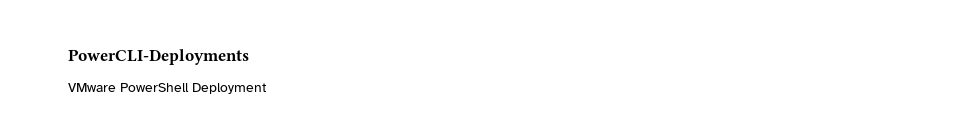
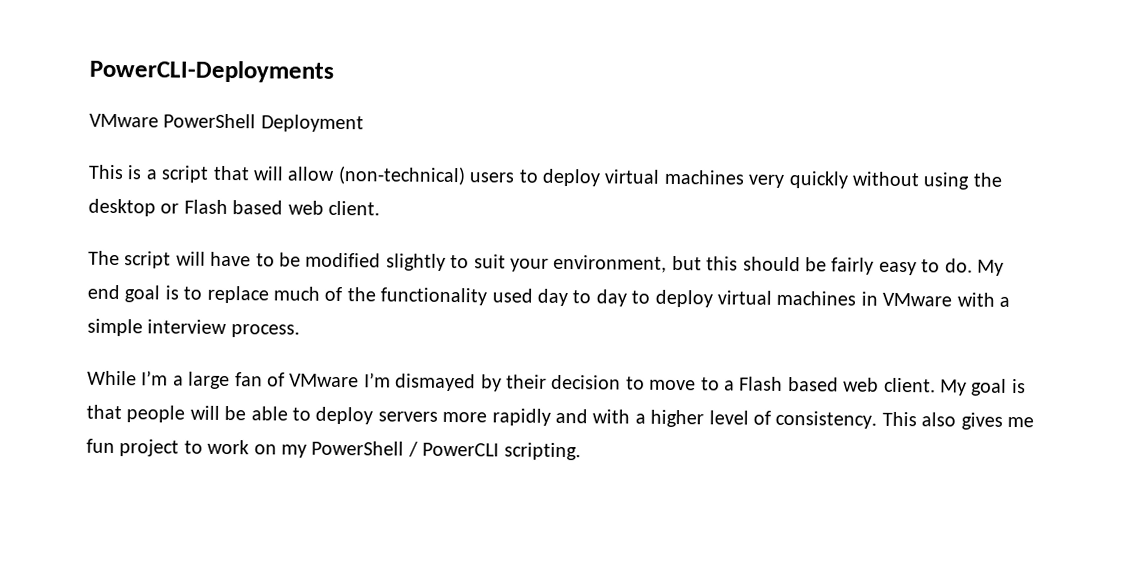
+ This is a script that will allow (non-technical) users to deploy virtual machines very quickly without using the desktop or Flash based web client.
+ The script will have to be modified slightly to suit your environment, but this should be fairly easy to do. My end goal is to replace much of the functionality used day to day to deploy virtual machines in VMware with a simple interview process.
+ While I’m a large fan of VMware I’m dismayed by their decision to move to a Flash based web client. My goal is that people will be able to deploy servers more rapidly and with a higher level of consistency. This also gives me fun project to work on my PowerShell / PowerCLI scripting.

